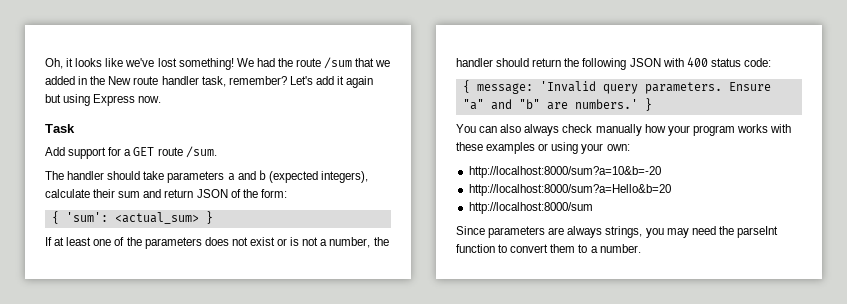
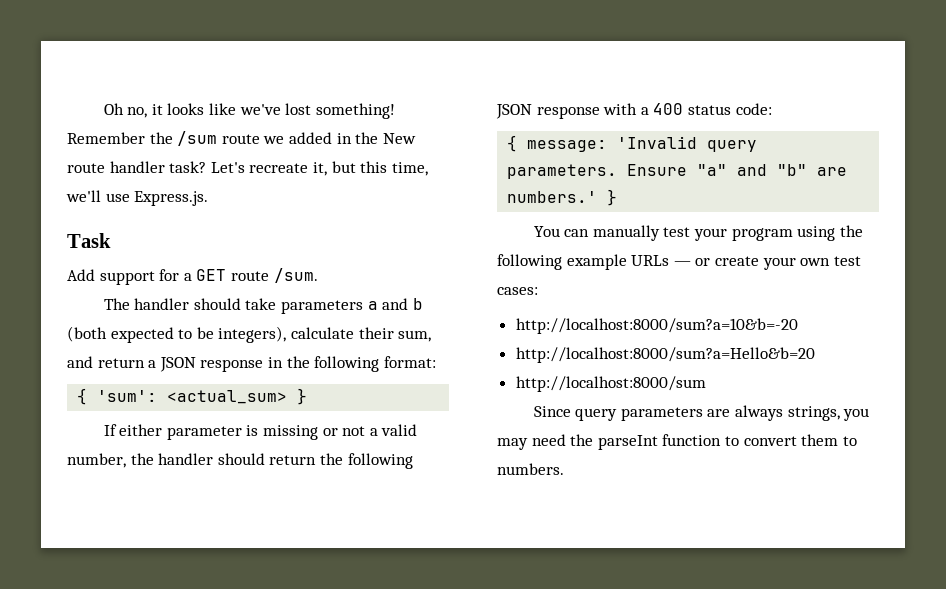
- Oh, it looks like we've lost something!
+ Oh no, it looks like we've lost something!
- We had the route /sum that we added in the New route handler task, remember? Let's add it again but using Express now.
+ Remember the /sum route we added in the New route handler task? Let's recreate it, but this time, we'll use Express.js.
- The handler should take parameters a and b (expected integers), calculate their sum and return JSON of the form:
+ The handler should take parameters a and b (both expected to be integers), calculate their sum, and return a JSON response in the following format:
- If at least one of the parameters does not exist or is not a number, the handler should return the following JSON with 400 status code:
+ If either parameter is missing or not a valid number, the handler should return the following JSON response with a 400 status code:
- You can also always check manually how your program works with these examples or using your own:
+ You can manually test your program using the following example URLs — or create your own test cases:
- Since parameters are always strings, you may need the parseInt function to convert them to a number.
+ Since query parameters are always strings, you may need the parseInt function to convert them to numbers.

